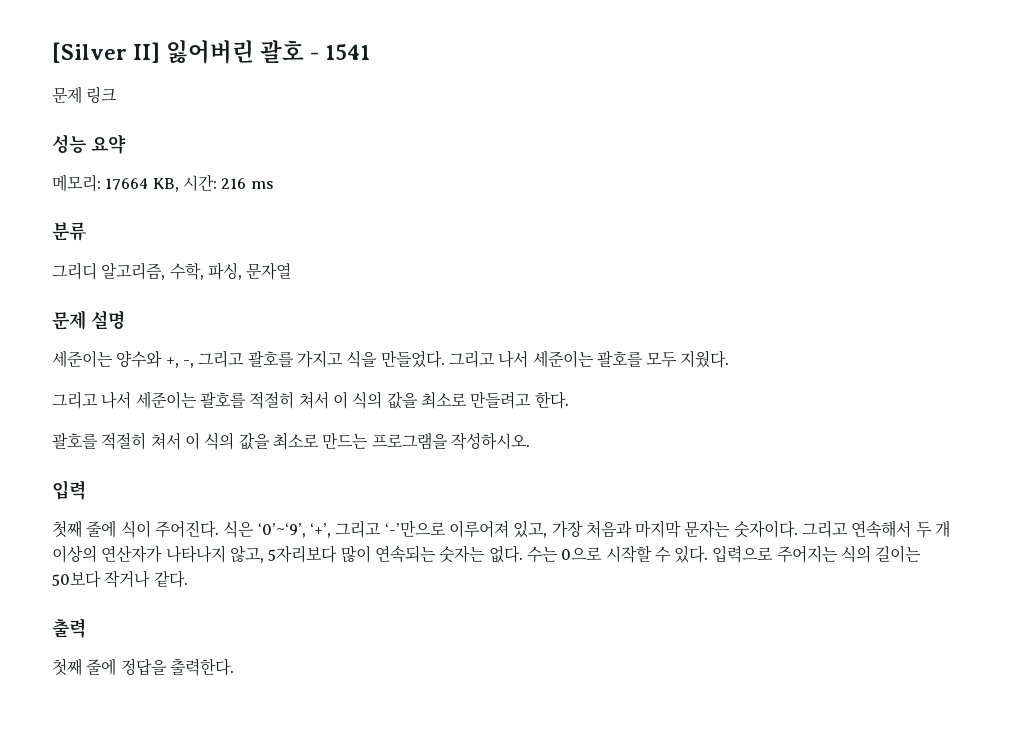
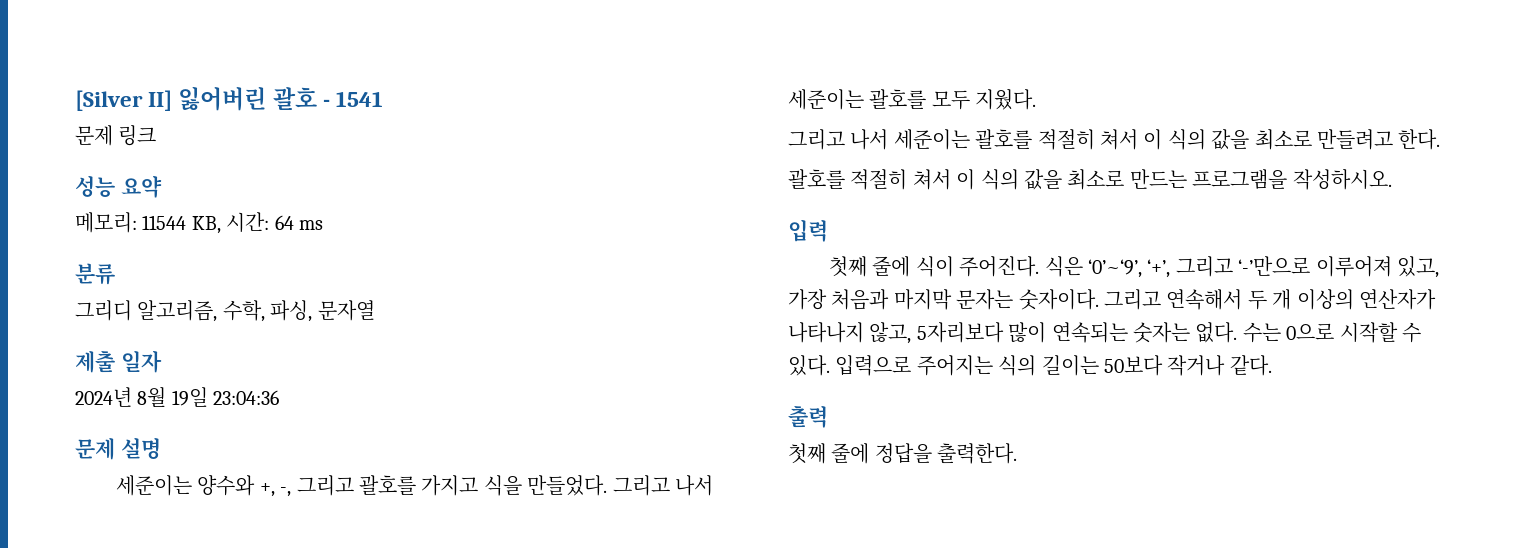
- 메모리: 17664 KB, 시간: 216 ms
+ 메모리: 11544 KB, 시간: 64 ms
+ 제출 일자
+ 2024년 8월 19일 23:04:36

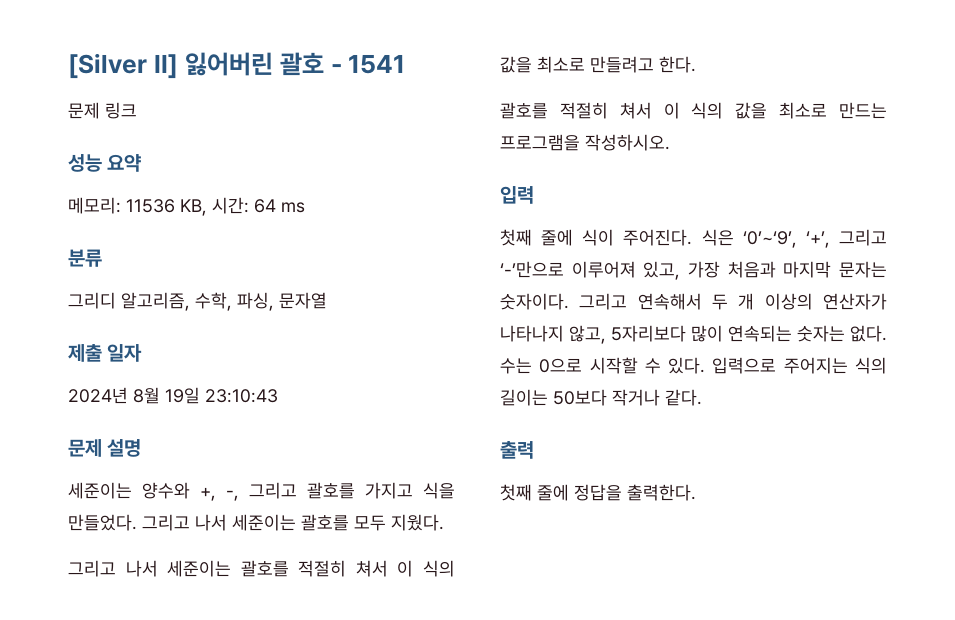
- 메모리: 11544 KB, 시간: 64 ms
+ 메모리: 11536 KB, 시간: 64 ms
- 2024년 8월 19일 23:04:36
+ 2024년 8월 19일 23:10:43

